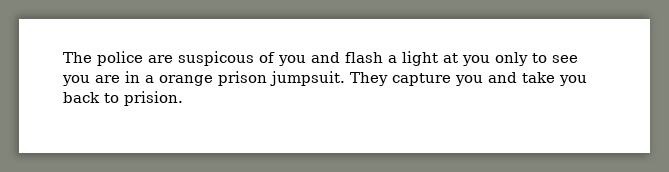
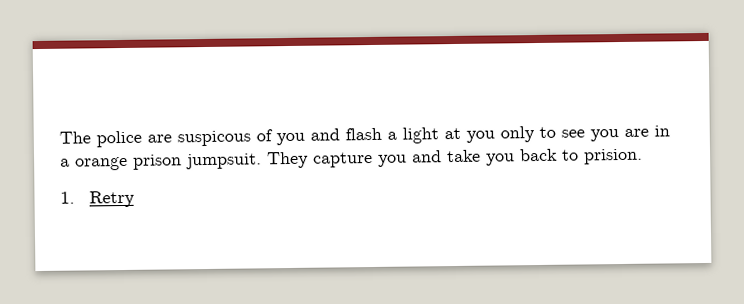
+ 1. Retry

